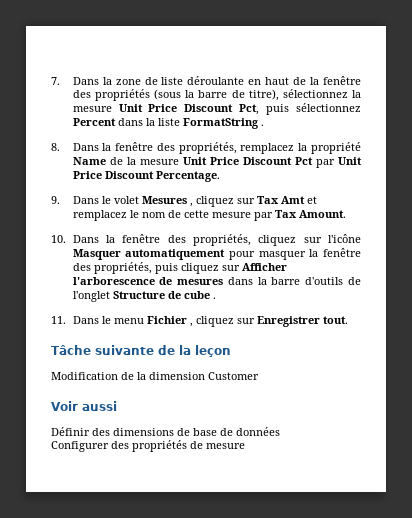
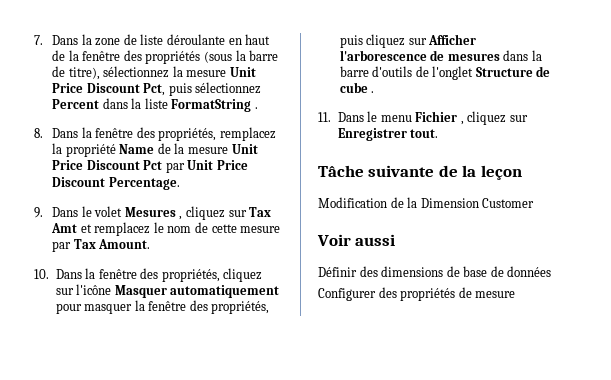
- Modification de la dimension Customer
+ Modification de la Dimension Customer

